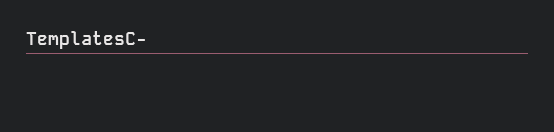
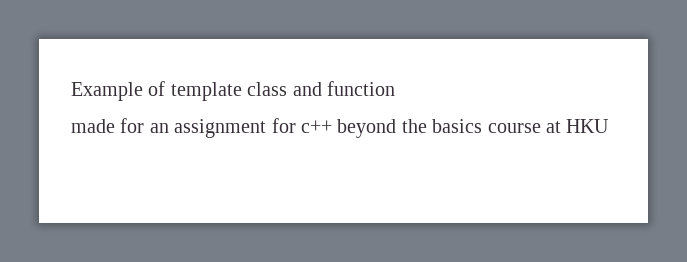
- TemplatesC-
+ Example of template class and function
+ made for an assignment for c++ beyond the basics course at HKU

